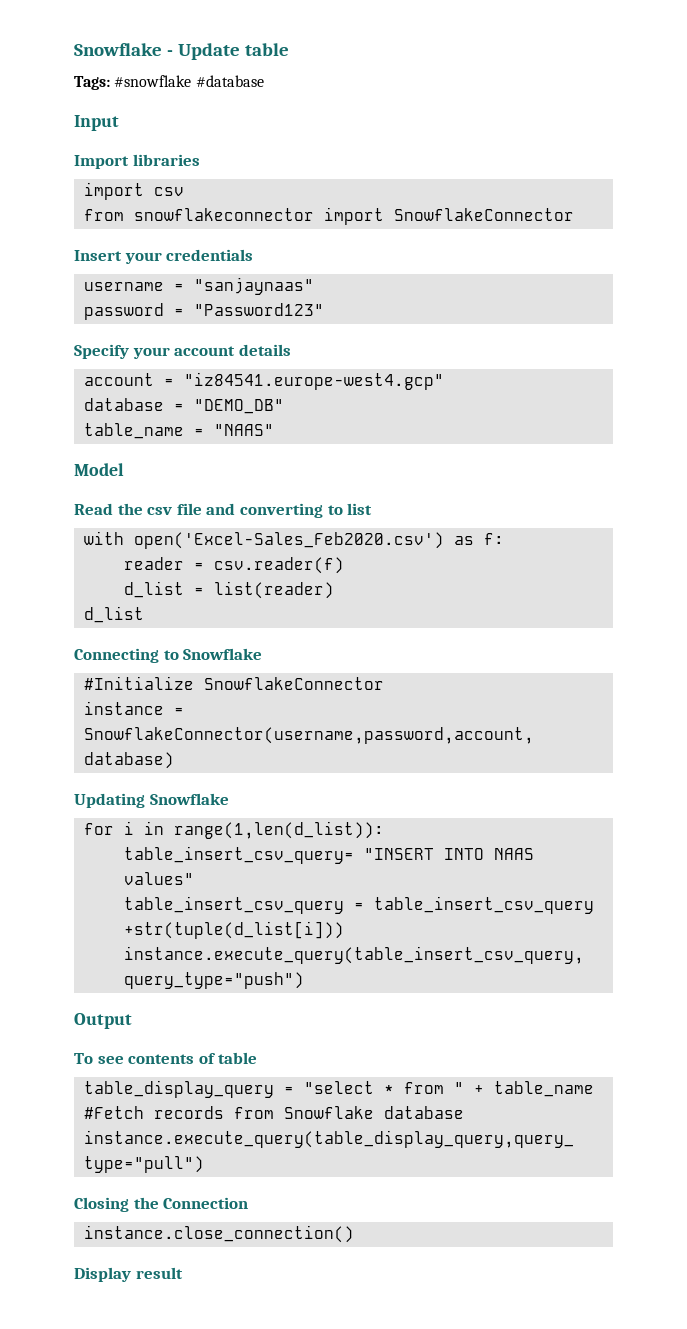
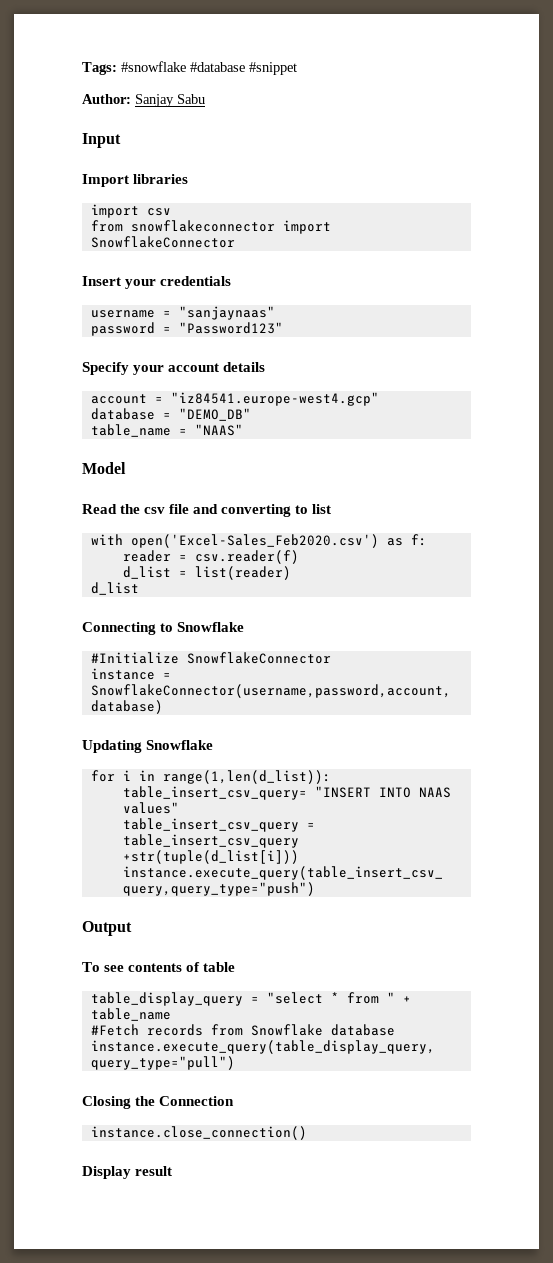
- Snowflake - Update table
- Tags: #snowflake #database
+ Tags: #snowflake #database #snippet
+ Author: Sanjay Sabu

